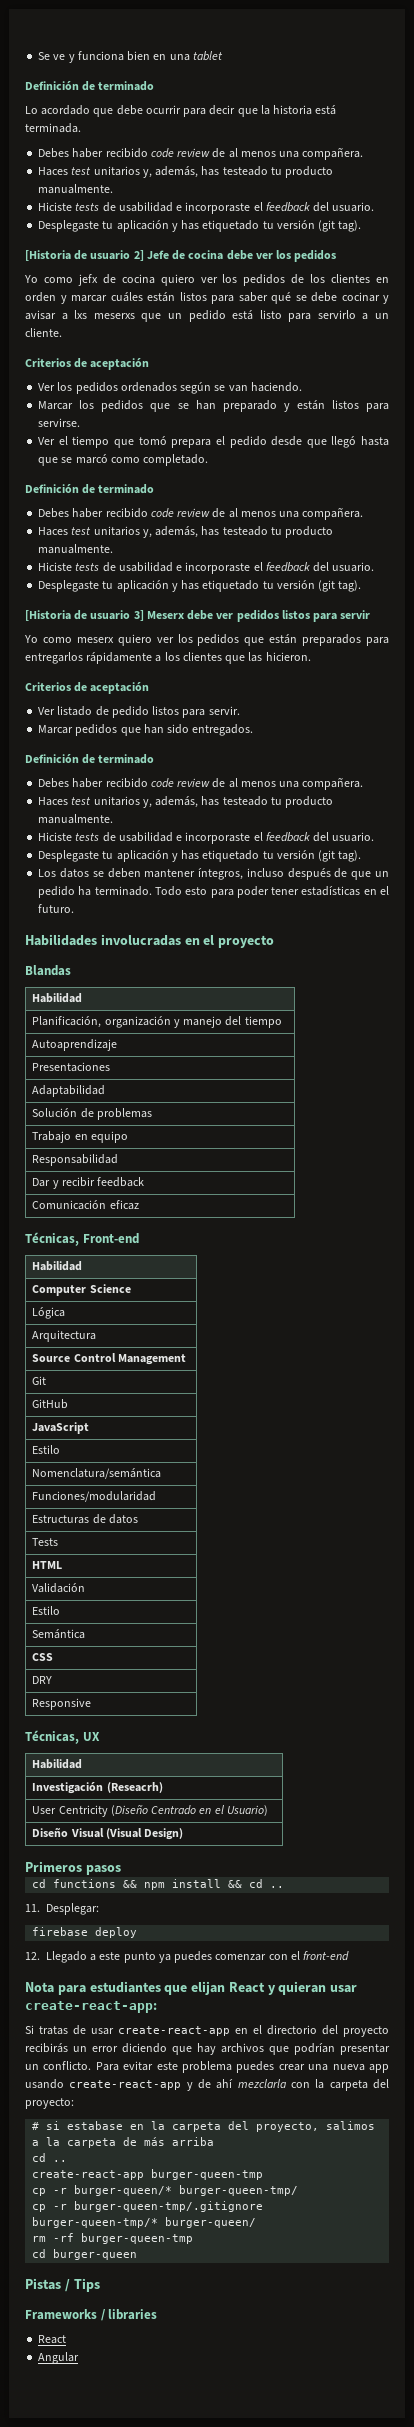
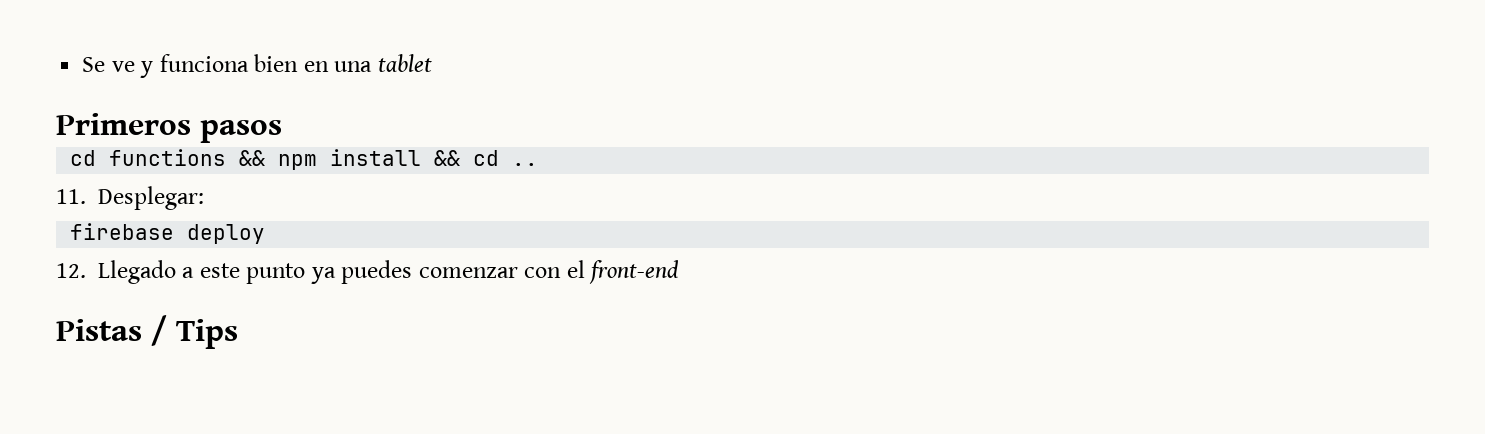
  Se ve y funciona bien en una tablet
- Definición de terminado
- Lo acordado que debe ocurrir para decir que la historia está terminada.
- Debes haber recibido code review de al menos una compañera.
- Haces test unitarios y, además, has testeado tu producto manualmente.
- Hiciste tests de usabilidad e incorporaste el feedback del usuario.
- Desplegaste tu aplicación y has etiquetado tu versión (git tag).
- [Historia de usuario 2] Jefe de cocina debe ver los pedidos
- Yo como jefx de cocina quiero ver los pedidos de los clientes en orden y marcar cuáles están listos para saber qué se debe cocinar y avisar a lxs meserxs que un pedido está listo para servirlo a un cliente.
- Criterios de aceptación
- Ver los pedidos ordenados según se van haciendo.
- Marcar los pedidos que se han preparado y están listos para servirse.
- Ver el tiempo que tomó prepara el pedido desde que llegó hasta que se marcó como completado.
- Definición de terminado
- Debes haber recibido code review de al menos una compañera.
- Haces test unitarios y, además, has testeado tu producto manualmente.
- Hiciste tests de usabilidad e incorporaste el feedback del usuario.
- Desplegaste tu aplicación y has etiquetado tu versión (git tag).
- [Historia de usuario 3] Meserx debe ver pedidos listos para servir
- Yo como meserx quiero ver los pedidos que están preparados para entregarlos rápidamente a los clientes que las hicieron.
- Criterios de aceptación
- Ver listado de pedido listos para servir.
- Marcar pedidos que han sido entregados.
- Definición de terminado
- Debes haber recibido code review de al menos una compañera.
- Haces test unitarios y, además, has testeado tu producto manualmente.
- Hiciste tests de usabilidad e incorporaste el feedback del usuario.
- Desplegaste tu aplicación y has etiquetado tu versión (git tag).
- Los datos se deben mantener íntegros, incluso después de que un pedido ha terminado. Todo esto para poder tener estadísticas en el futuro.
- Habilidades involucradas en el proyecto
- Blandas
- Habilidad
- Planificación, organización y manejo del tiempo
- Autoaprendizaje
- Presentaciones
- Adaptabilidad
- Solución de problemas
- Trabajo en equipo
- Responsabilidad
- Dar y recibir feedback
- Comunicación eficaz
- Técnicas, Front-end
- Habilidad
- Computer Science
- Lógica
- Arquitectura
- Source Control Management
- Git
- GitHub
- JavaScript
- Estilo
- Nomenclatura/semántica
- Funciones/modularidad
- Estructuras de datos
- Tests
- HTML
- Validación
- Estilo
- Semántica
- CSS
- DRY
- Responsive
- Técnicas, UX
- Habilidad
- Investigación (Reseacrh)
- User Centricity (Diseño Centrado en el Usuario)
- Diseño Visual (Visual Design)
- Nota para estudiantes que elijan React y quieran usar create-react-app:
- Si tratas de usar create-react-app en el directorio del proyecto recibirás un error diciendo que hay archivos que podrían presentar un conflicto. Para evitar este problema puedes crear una nueva app usando create-react-app y de ahí mezclarla con la carpeta del proyecto:
- # si estabase en la carpeta del proyecto, salimos a la carpeta de más arriba
- cd ..
- create-react-app burger-queen-tmp
- cp -r burger-queen/* burger-queen-tmp/
- cp -r burger-queen-tmp/.gitignore burger-queen-tmp/* burger-queen/
- rm -rf burger-queen-tmp
- cd burger-queen
  Pistas / Tips
- Frameworks / libraries
- React
- Angular

